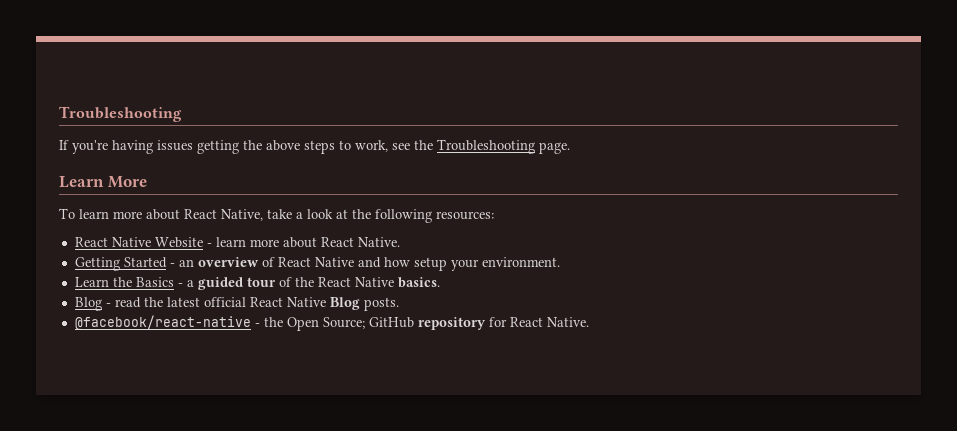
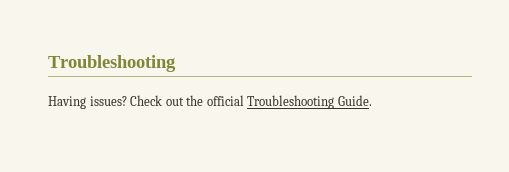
- If you're having issues getting the above steps to work, see the Troubleshooting page.
- Learn More
- To learn more about React Native, take a look at the following resources:
- React Native Website - learn more about React Native.
- Getting Started - an overview of React Native and how setup your environment.
- Learn the Basics - a guided tour of the React Native basics.
- Blog - read the latest official React Native Blog posts.
- @facebook/react-native - the Open Source; GitHub repository for React Native.
+ Having issues? Check out the official Troubleshooting Guide.

